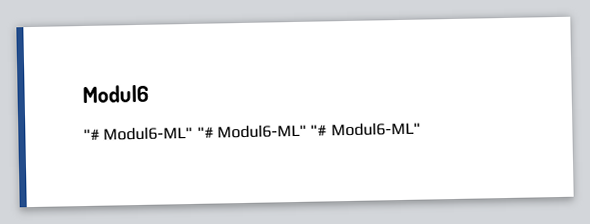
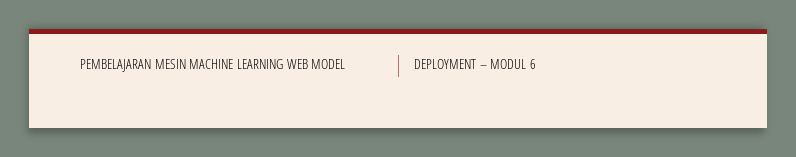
- Modul6
- "# Modul6-ML" "# Modul6-ML" "# Modul6-ML"
+ PEMBELAJARAN MESIN MACHINE LEARNING WEB MODEL DEPLOYMENT – MODUL 6

